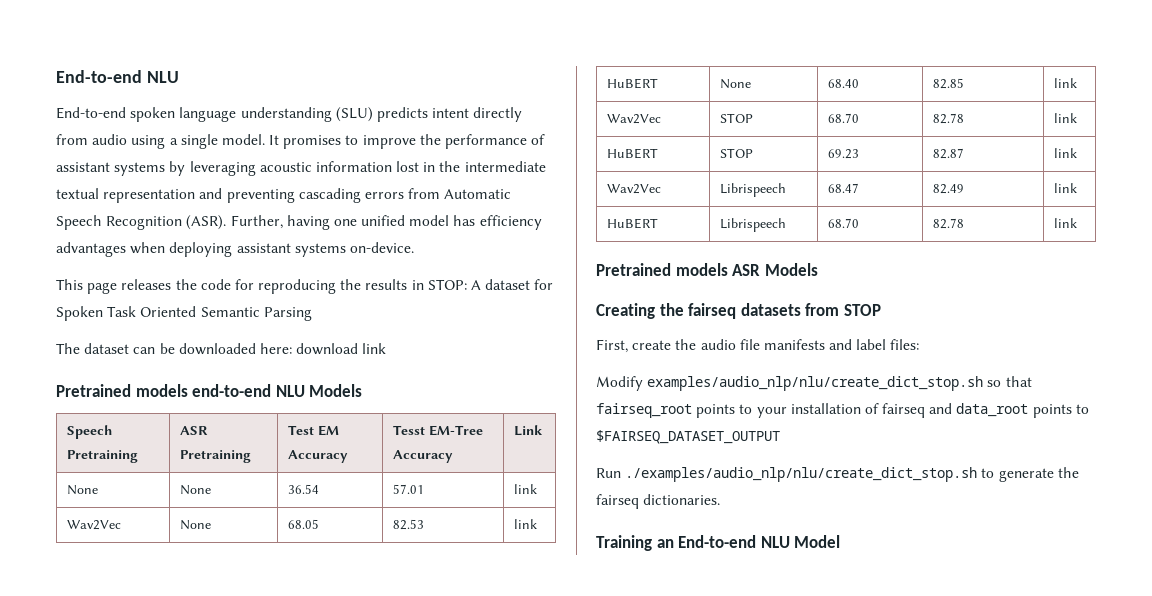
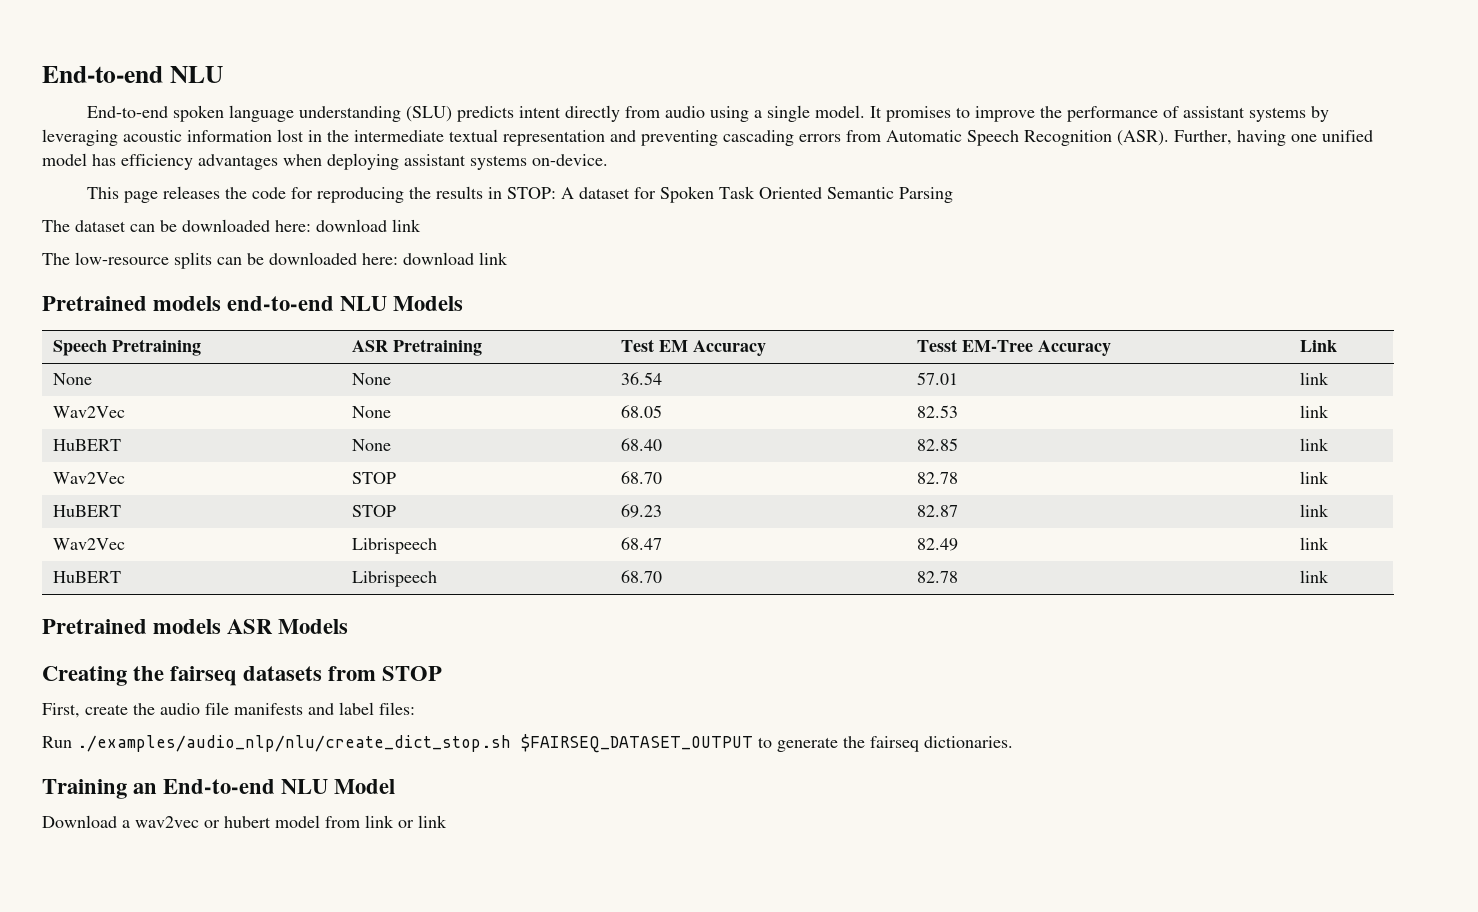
+ The low-resource splits can be downloaded here: download link
- Modify examples/audio_nlp/nlu/create_dict_stop.sh so that fairseq_root points to your installation of fairseq and data_root points to $FAIRSEQ_DATASET_OUTPUT
- Run ./examples/audio_nlp/nlu/create_dict_stop.sh to generate the fairseq dictionaries.
+ Run ./examples/audio_nlp/nlu/create_dict_stop.sh $FAIRSEQ_DATASET_OUTPUT to generate the fairseq dictionaries.
+ Download a wav2vec or hubert model from link or link

